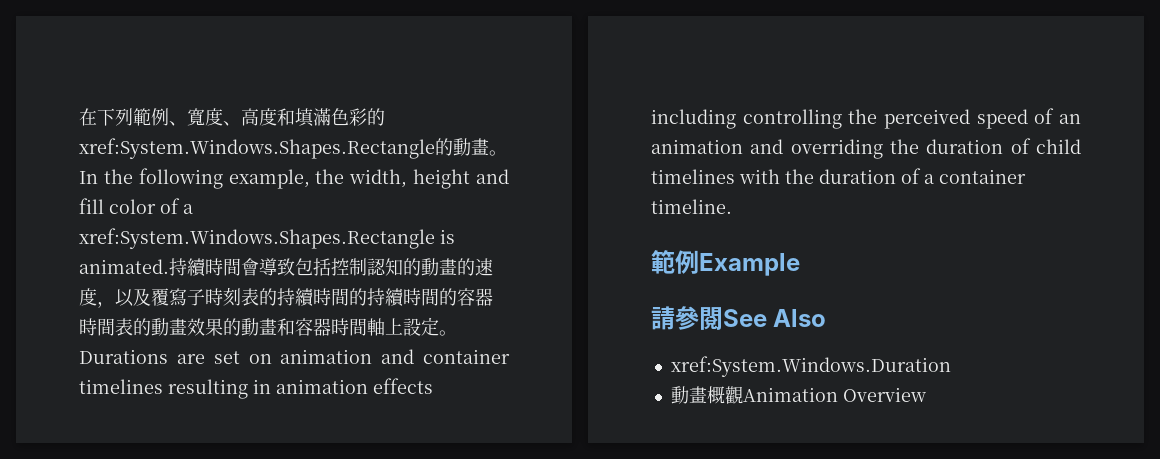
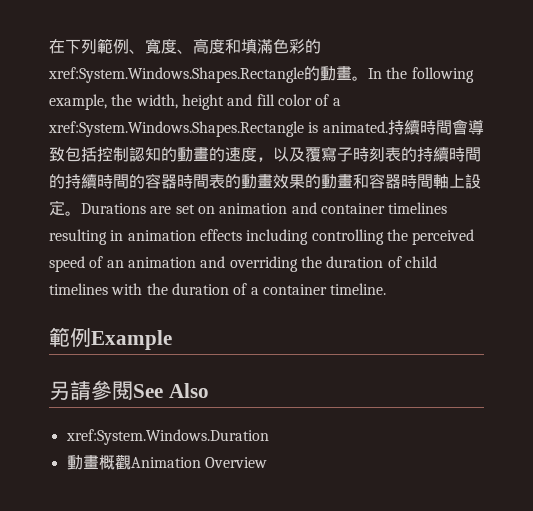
- 請參閱See Also
+ 另請參閱See Also

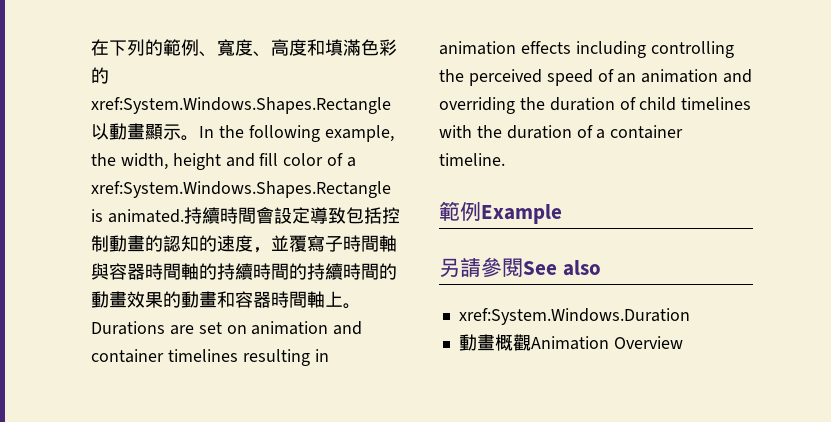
- 在下列範例、寬度、高度和填滿色彩的xref:System.Windows.Shapes.Rectangle的動畫。
+ 在下列的範例、寬度、高度和填滿色彩的xref:System.Windows.Shapes.Rectangle以動畫顯示。
- 持續時間會導致包括控制認知的動畫的速度，以及覆寫子時刻表的持續時間的持續時間的容器時間表的動畫效果的動畫和容器時間軸上設定。
+ 持續時間會設定導致包括控制動畫的認知的速度，並覆寫子時間軸與容器時間軸的持續時間的持續時間的動畫效果的動畫和容器時間軸上。
- 另請參閱See Also
+ 另請參閱See also

